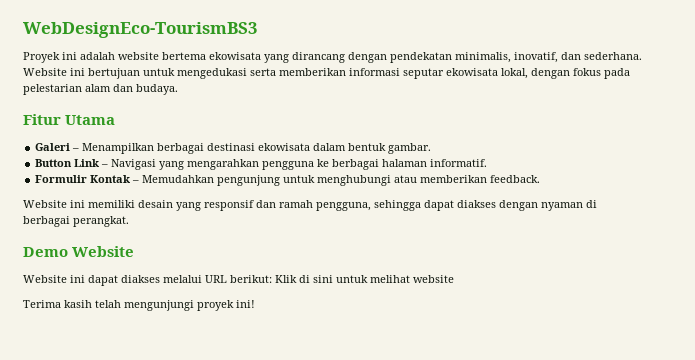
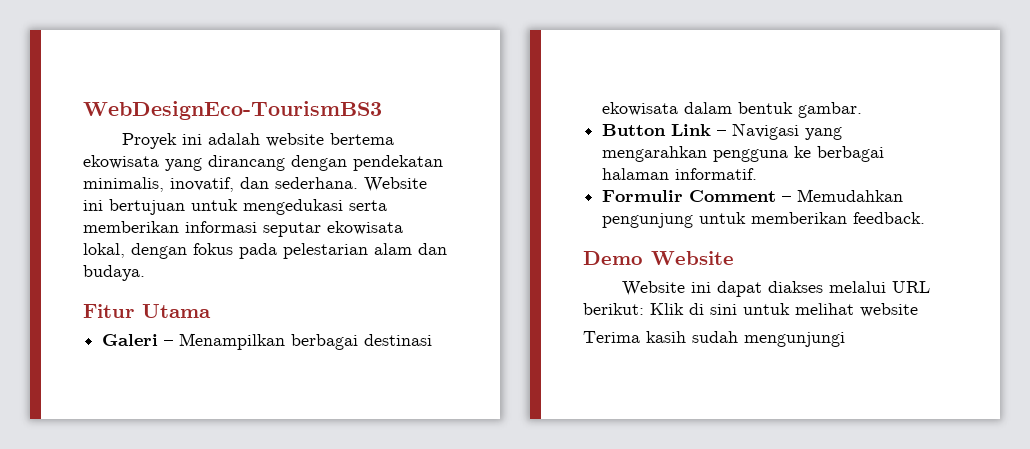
- Formulir Kontak – Memudahkan pengunjung untuk menghubungi atau memberikan feedback.
+ Formulir Comment – Memudahkan pengunjung untuk memberikan feedback.
- Website ini memiliki desain yang responsif dan ramah pengguna, sehingga dapat diakses dengan nyaman di berbagai perangkat.
- Terima kasih telah mengunjungi proyek ini!
+ Terima kasih sudah mengunjungi

